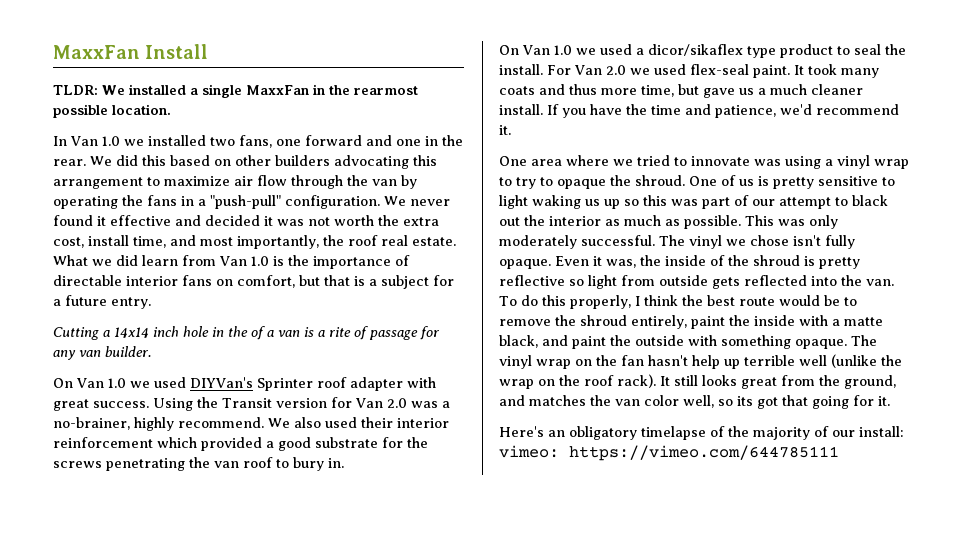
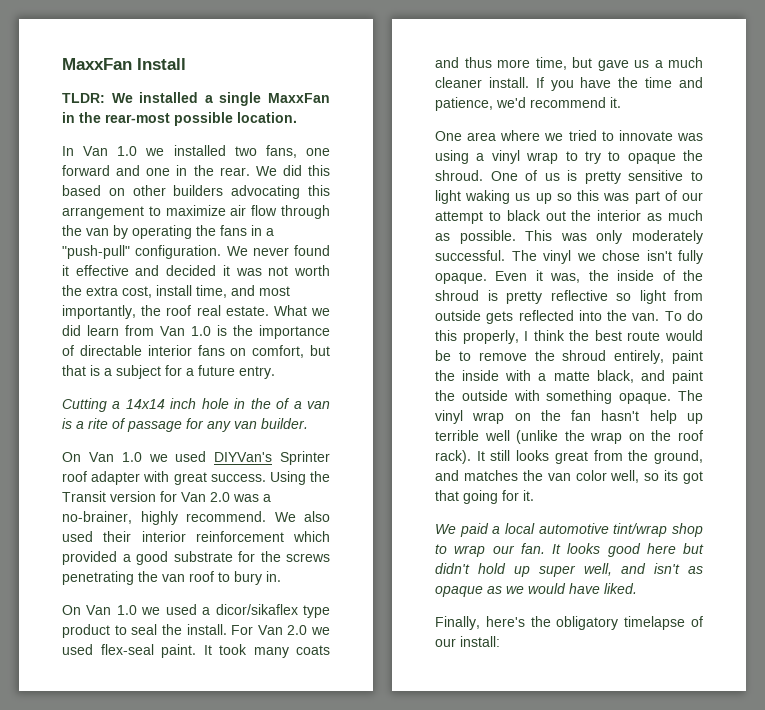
- TLDR: We installed a single MaxxFan in the rearmost possible location.
+ TLDR: We installed a single MaxxFan in the rear-most possible location.
- Here's an obligatory timelapse of the majority of our install: vimeo: https://vimeo.com/644785111
+ We paid a local automotive tint/wrap shop to wrap our fan. It looks good here but didn't hold up super well, and isn't as opaque as we would have liked.
+ Finally, here's the obligatory timelapse of our install:

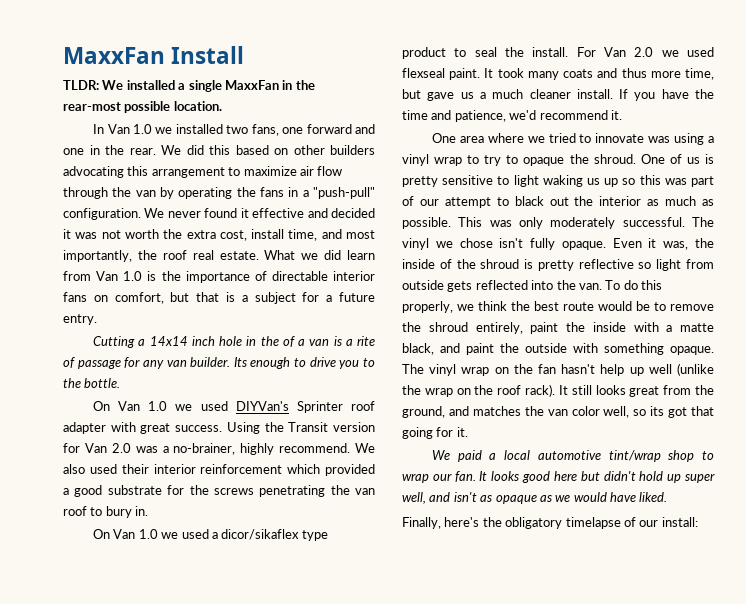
+ Its enough to drive you to the bottle.
- For Van 2.0 we used flex-seal paint.
+ For Van 2.0 we used flexseal paint.
- To do this properly, I think the best route would be to remove the shroud entirely, paint the inside with a matte black, and paint the outside with something opaque.
+ To do this properly, we think the best route would be to remove the shroud entirely, paint the inside with a matte black, and paint the outside with something opaque.
- The vinyl wrap on the fan hasn't help up terrible well (unlike the wrap on the roof rack).
+ The vinyl wrap on the fan hasn't help up well (unlike the wrap on the roof rack).

